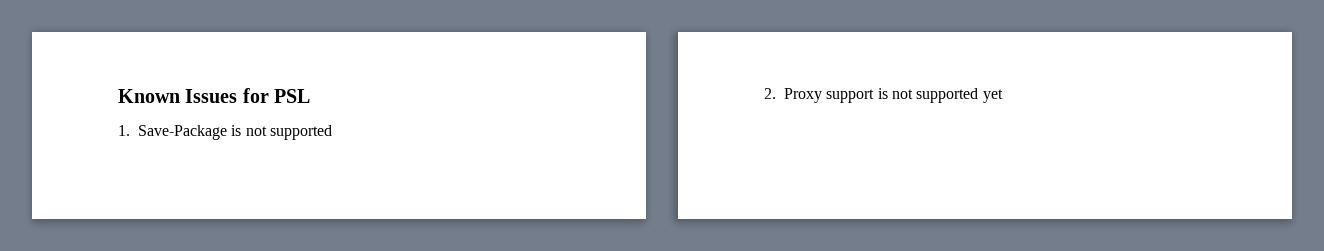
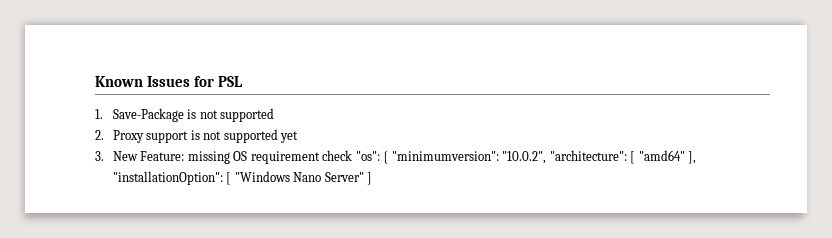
+ 3. New Feature: missing OS requirement check "os": { "minimumversion": "10.0.2", "architecture": [ "amd64" ], "installationOption": [ "Windows Nano Server" ]

